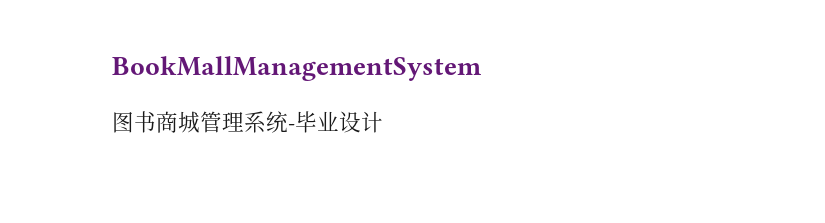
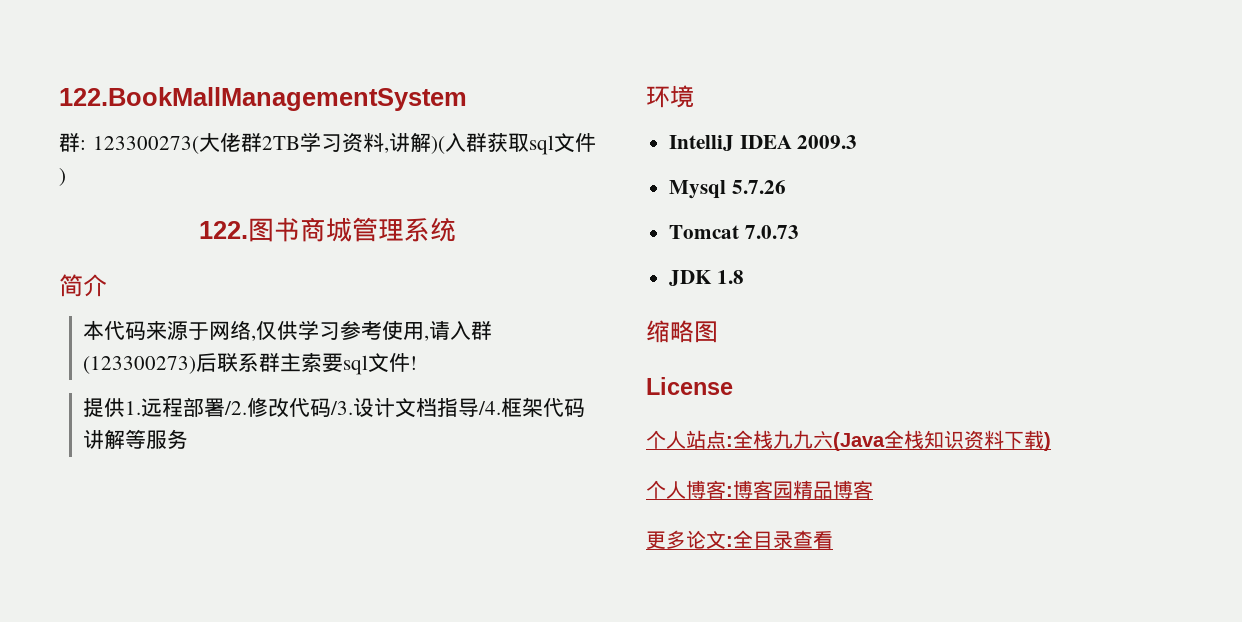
- BookMallManagementSystem
- 图书商城管理系统-毕业设计
+ 122.BookMallManagementSystem
+ 群: 123300273(大佬群2TB学习资料,讲解)(入群获取sql文件)
+ 122.图书商城管理系统
+ 简介
+ 本代码来源于网络,仅供学习参考使用,请入群(123300273)后联系群主索要sql文件!
+ 提供1.远程部署/2.修改代码/3.设计文档指导/4.框架代码讲解等服务
+ 环境
+ IntelliJ IDEA 2009.3
+ Mysql 5.7.26
+ Tomcat 7.0.73
+ JDK 1.8
+ 缩略图
+ License
+ 个人站点:全栈九九六(Java全栈知识资料下载)
+ 个人博客:博客园精品博客
+ 更多论文:全目录查看

